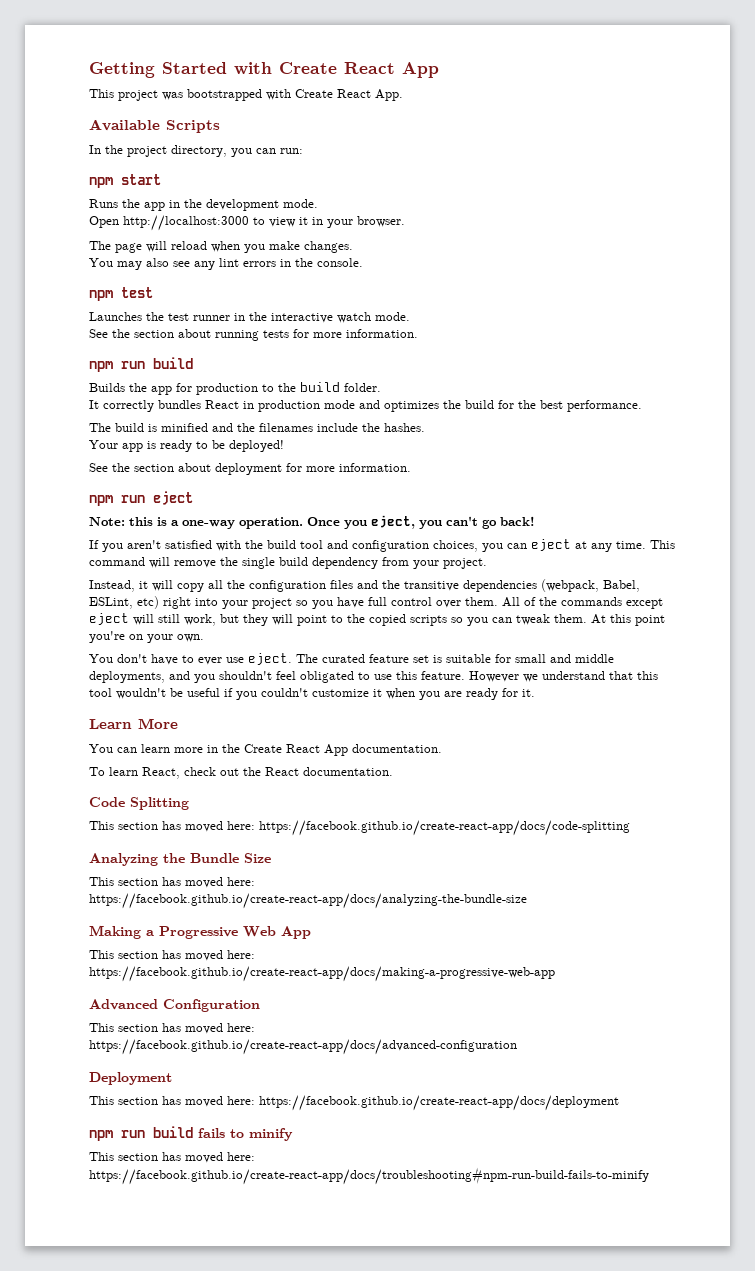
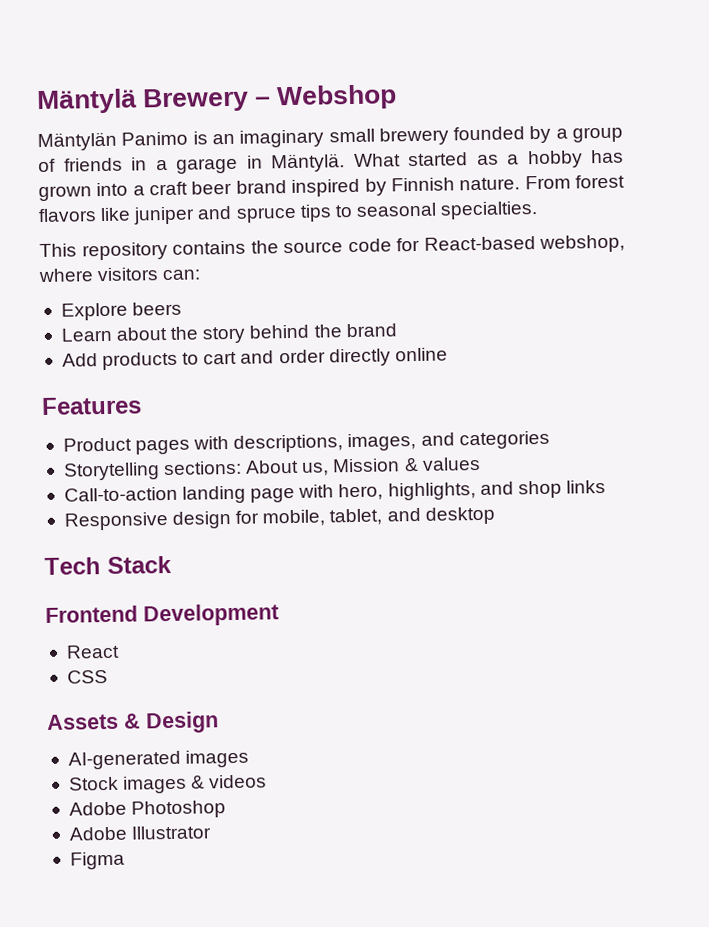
- Getting Started with Create React App
- This project was bootstrapped with Create React App.
- Available Scripts
- In the project directory, you can run:
- npm start
- Runs the app in the development mode.
- Open http://localhost:3000 to view it in your browser.
- The page will reload when you make changes.
- You may also see any lint errors in the console.
- npm test
- Launches the test runner in the interactive watch mode.
- See the section about running tests for more information.
- npm run build
- Builds the app for production to the build folder.
- It correctly bundles React in production mode and optimizes the build for the best performance.
- The build is minified and the filenames include the hashes.
- Your app is ready to be deployed!
- See the section about deployment for more information.
- npm run eject
- Note: this is a one-way operation. Once you eject, you can't go back!
- If you aren't satisfied with the build tool and configuration choices, you can eject at any time. This command will remove the single build dependency from your project.
- Instead, it will copy all the configuration files and the transitive dependencies (webpack, Babel, ESLint, etc) right into your project so you have full control over them. All of the commands except eject will still work, but they will point to the copied scripts so you can tweak them. At this point you're on your own.
- You don't have to ever use eject. The curated feature set is suitable for small and middle deployments, and you shouldn't feel obligated to use this feature. However we understand that this tool wouldn't be useful if you couldn't customize it when you are ready for it.
- Learn More
- You can learn more in the Create React App documentation.
- To learn React, check out the React documentation.
- Code Splitting
- This section has moved here: https://facebook.github.io/create-react-app/docs/code-splitting
- Analyzing the Bundle Size
- This section has moved here: https://facebook.github.io/create-react-app/docs/analyzing-the-bundle-size
- Making a Progressive Web App
- This section has moved here: https://facebook.github.io/create-react-app/docs/making-a-progressive-web-app
- Advanced Configuration
- This section has moved here: https://facebook.github.io/create-react-app/docs/advanced-configuration
- Deployment
- This section has moved here: https://facebook.github.io/create-react-app/docs/deployment
- npm run build fails to minify
- This section has moved here: https://facebook.github.io/create-react-app/docs/troubleshooting#npm-run-build-fails-to-minify
+ Mäntylä Brewery – Webshop
+ Mäntylän Panimo is an imaginary small brewery founded by a group of friends in a garage in Mäntylä. What started as a hobby has grown into a craft beer brand inspired by Finnish nature. From forest flavors like juniper and spruce tips to seasonal specialties.
+ This repository contains the source code for React-based webshop, where visitors can:
+ Explore beers
+ Learn about the story behind the brand
+ Add products to cart and order directly online
+ Features
+ Product pages with descriptions, images, and categories
+ Storytelling sections: About us, Mission & values
+ Call-to-action landing page with hero, highlights, and shop links
+ Responsive design for mobile, tablet, and desktop
+ Tech Stack
+ Frontend Development
+ React
+ CSS
+ Assets & Design
+ AI-generated images
+ Stock images & videos
+ Adobe Photoshop
+ Adobe Illustrator
+ Figma

